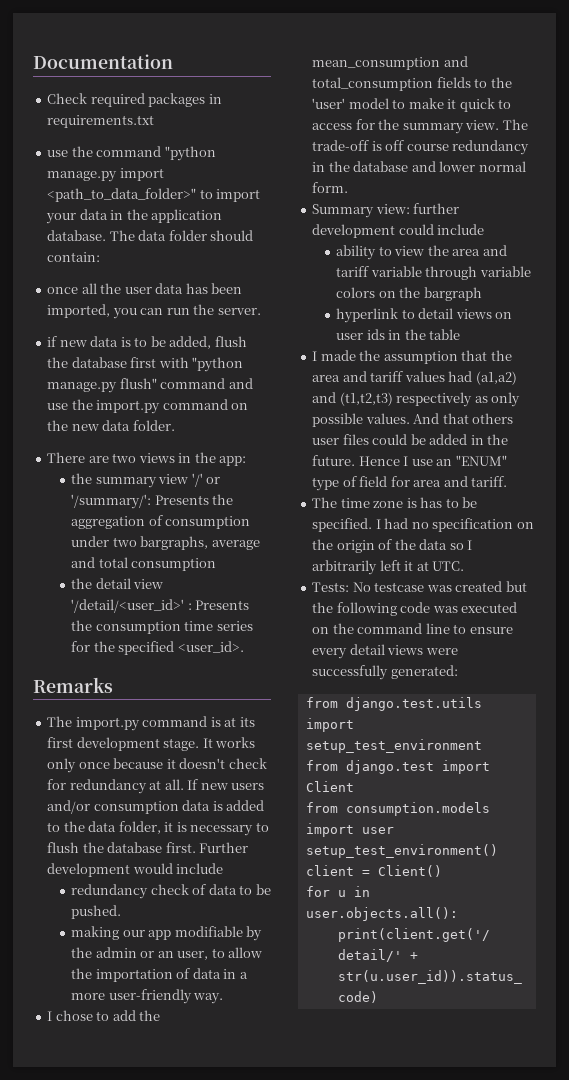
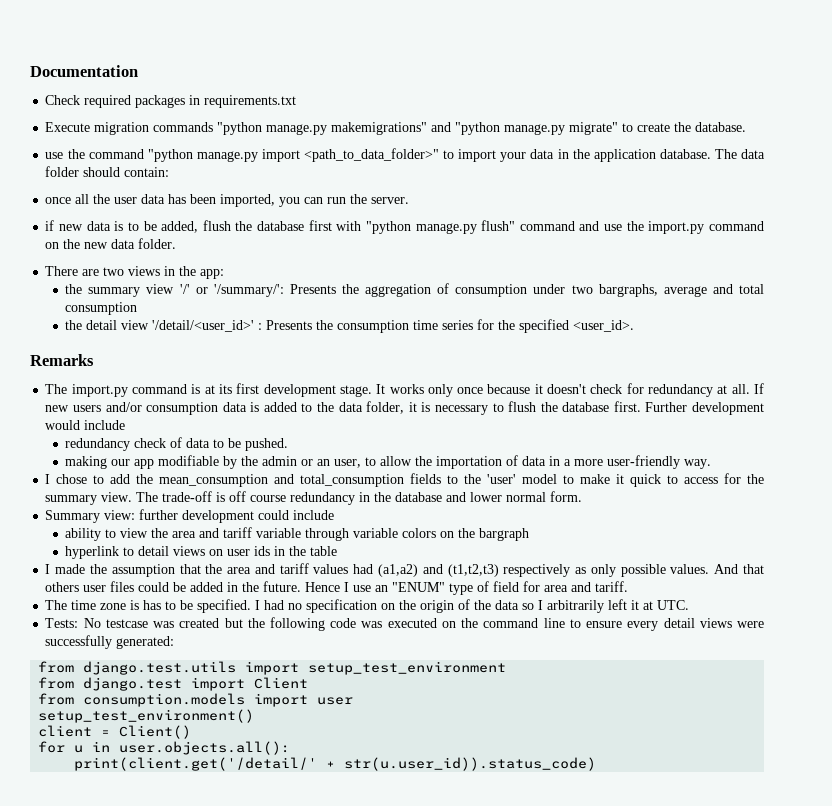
+ Execute migration commands "python manage.py makemigrations" and "python manage.py migrate" to create the database.

